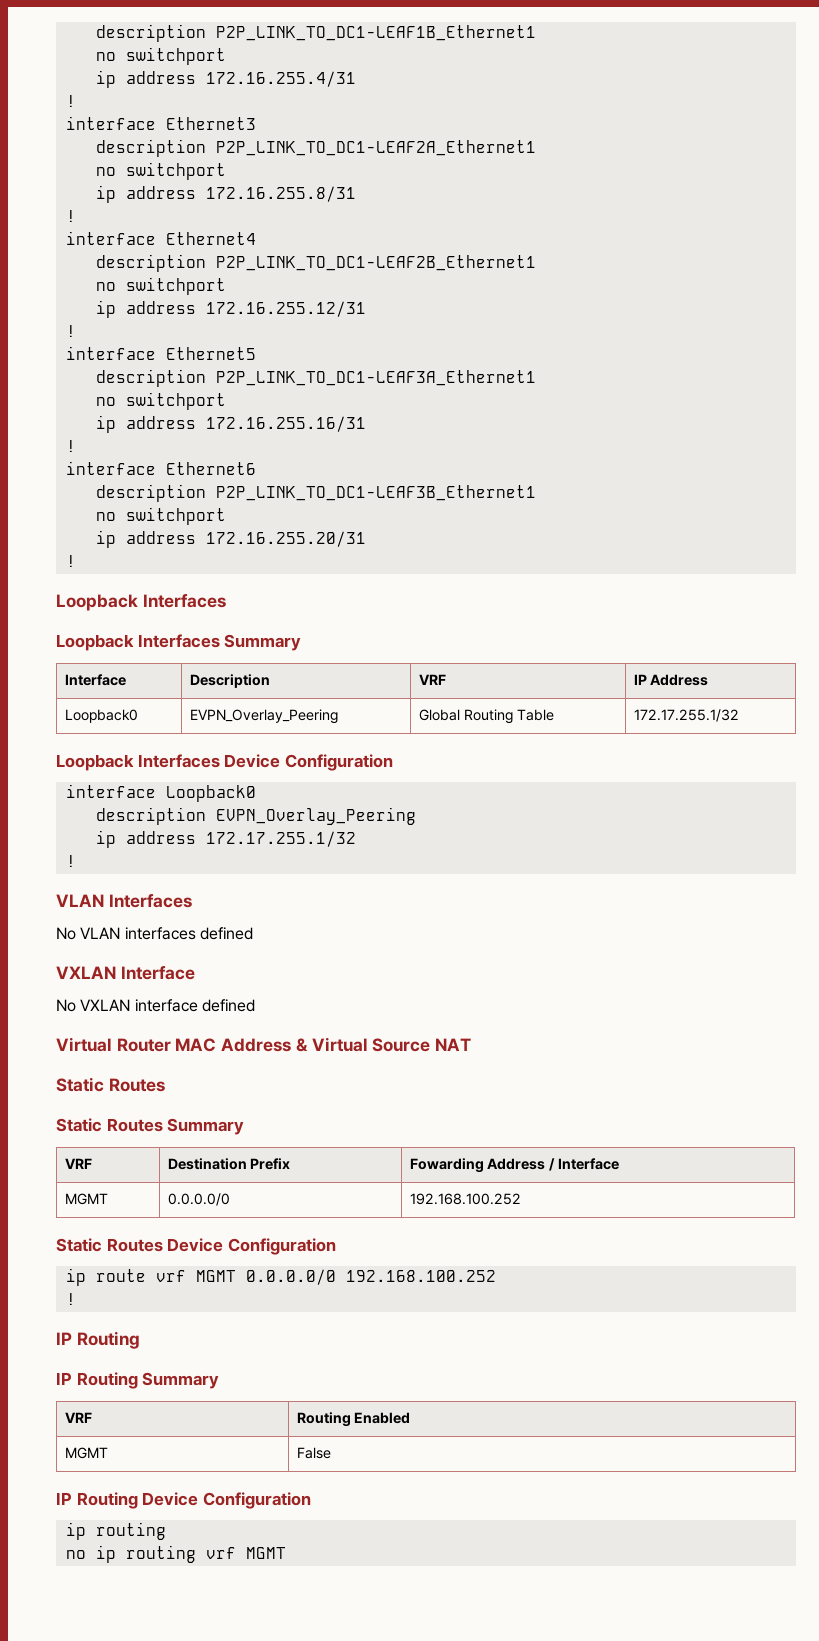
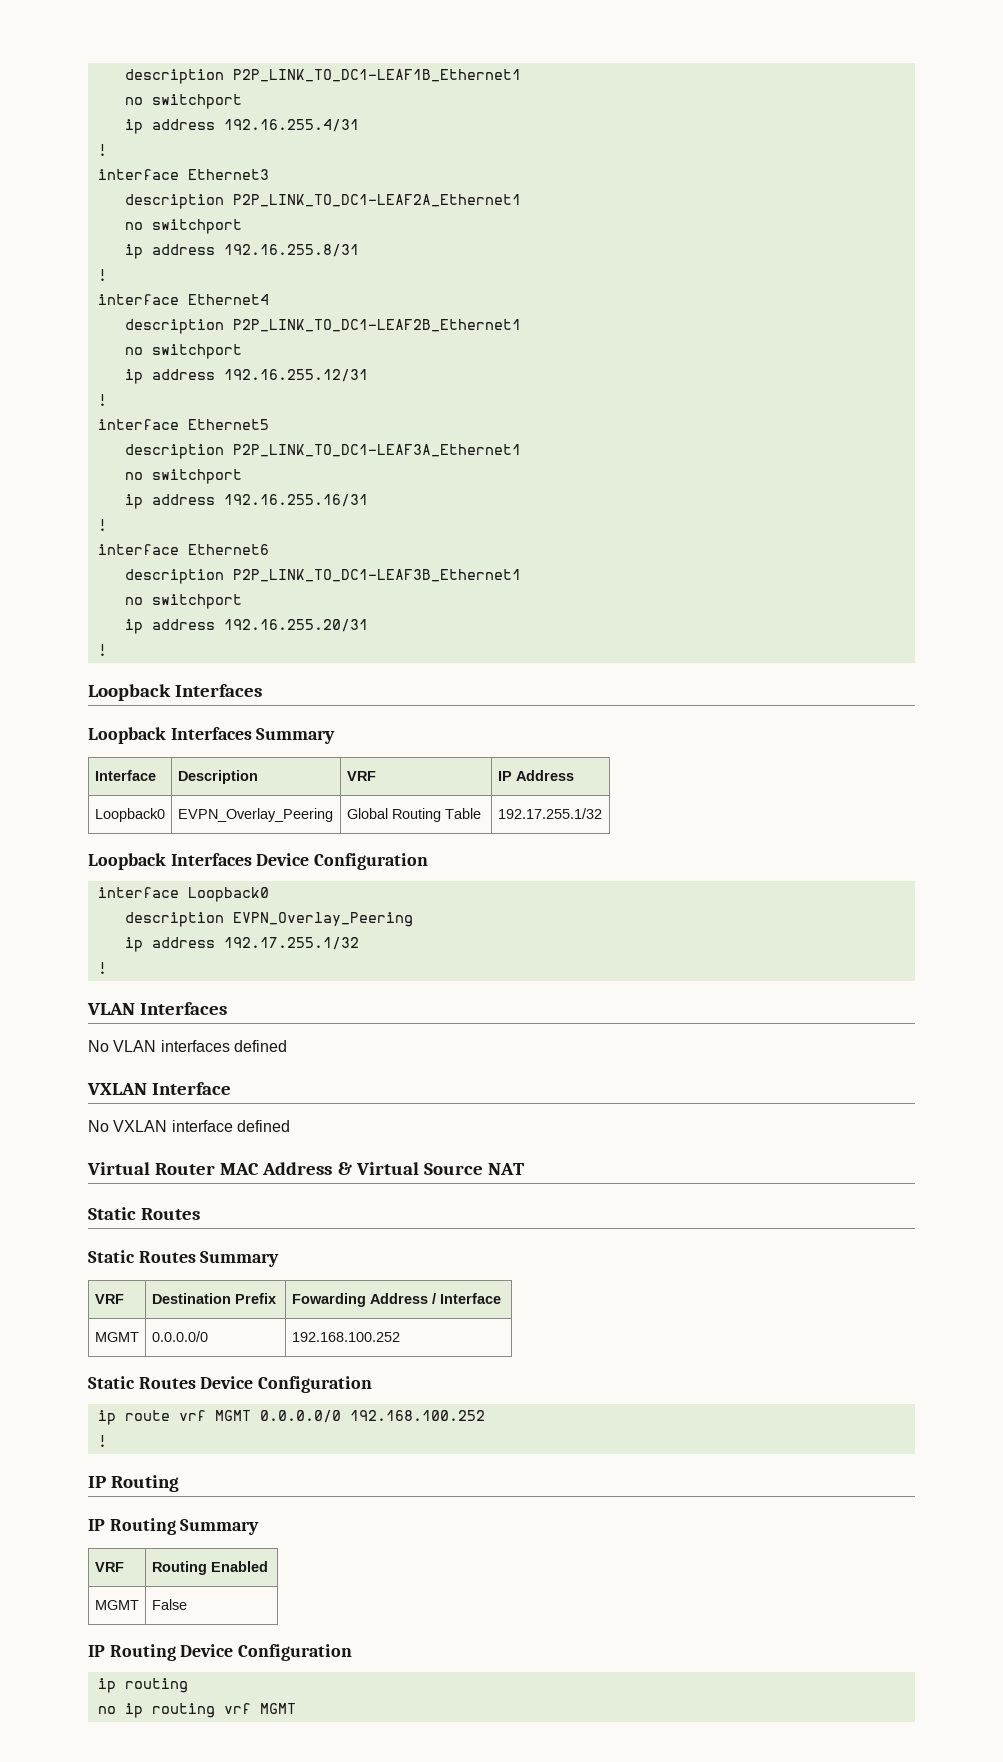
- ip address 172.16.255.4/31
+ ip address 192.16.255.4/31
- ip address 172.16.255.8/31
+ ip address 192.16.255.8/31
- ip address 172.16.255.12/31
+ ip address 192.16.255.12/31
- ip address 172.16.255.16/31
+ ip address 192.16.255.16/31
- ip address 172.16.255.20/31
+ ip address 192.16.255.20/31
- Loopback0 | EVPN_Overlay_Peering | Global Routing Table | 172.17.255.1/32
+ Loopback0 | EVPN_Overlay_Peering | Global Routing Table | 192.17.255.1/32
- ip address 172.17.255.1/32
+ ip address 192.17.255.1/32

